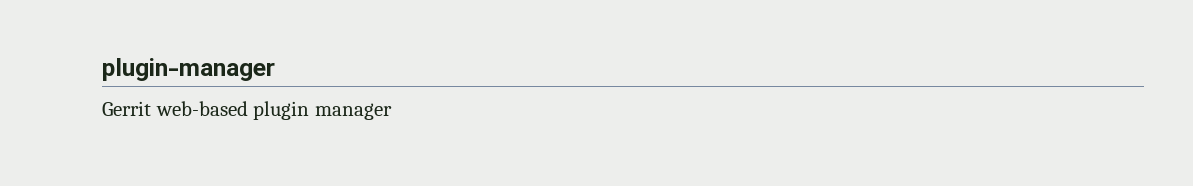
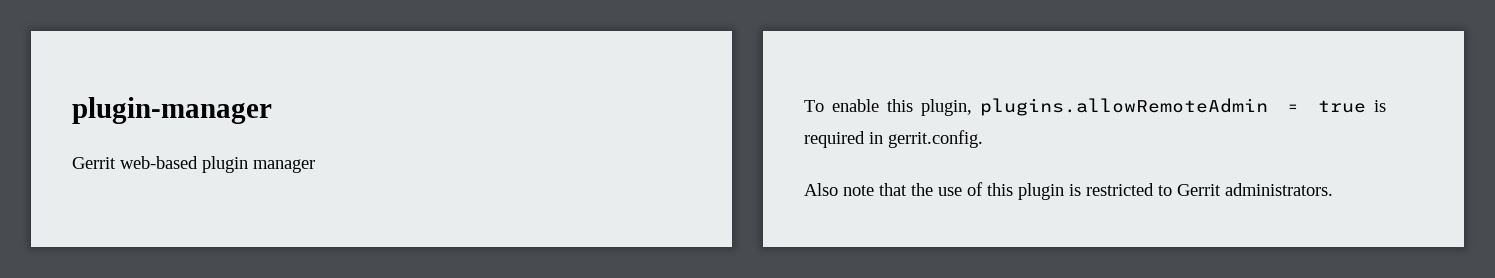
+ To enable this plugin, plugins.allowRemoteAdmin = true is required in gerrit.config.
+ Also note that the use of this plugin is restricted to Gerrit administrators.

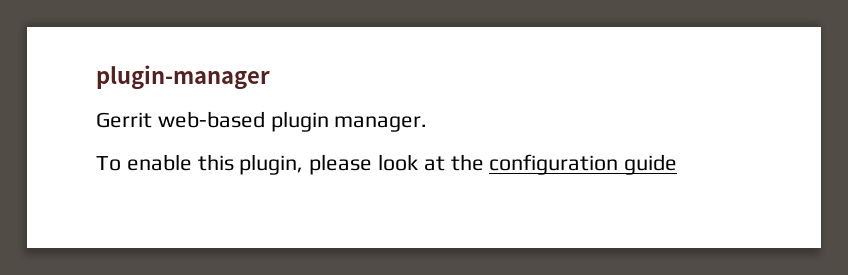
- Gerrit web-based plugin manager
+ Gerrit web-based plugin manager.
- To enable this plugin, plugins.allowRemoteAdmin = true is required in gerrit.config.
- Also note that the use of this plugin is restricted to Gerrit administrators.
+ To enable this plugin, please look at the configuration guide

